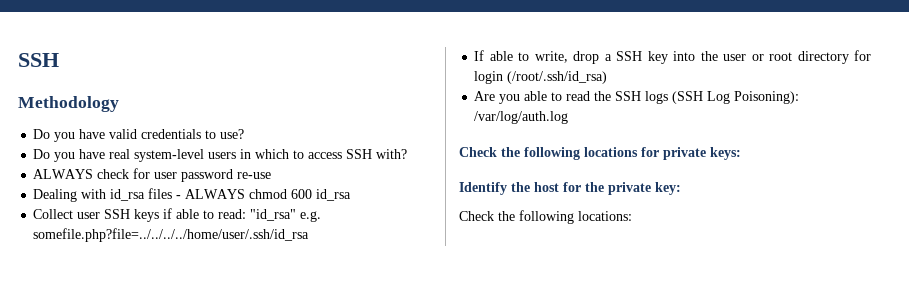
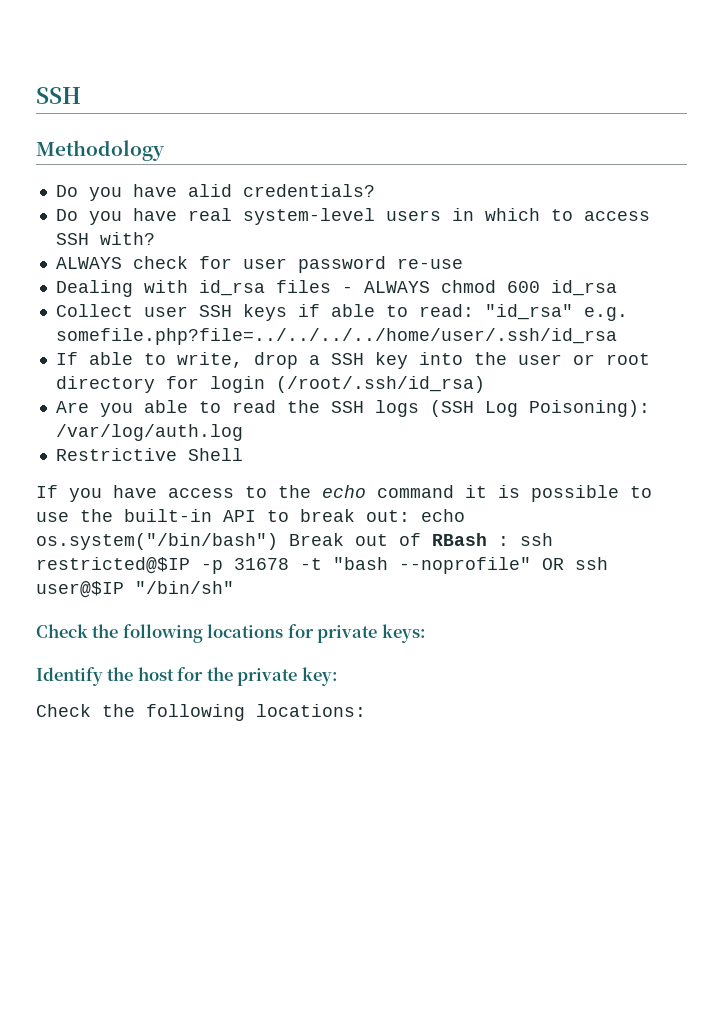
- Do you have valid credentials to use?
+ Do you have alid credentials?
+ Restrictive Shell
+ If you have access to the echo command it is possible to use the built-in API to break out: echo os.system("/bin/bash") Break out of RBash : ssh restricted@$IP -p 31678 -t "bash --noprofile" OR ssh user@$IP "/bin/sh"

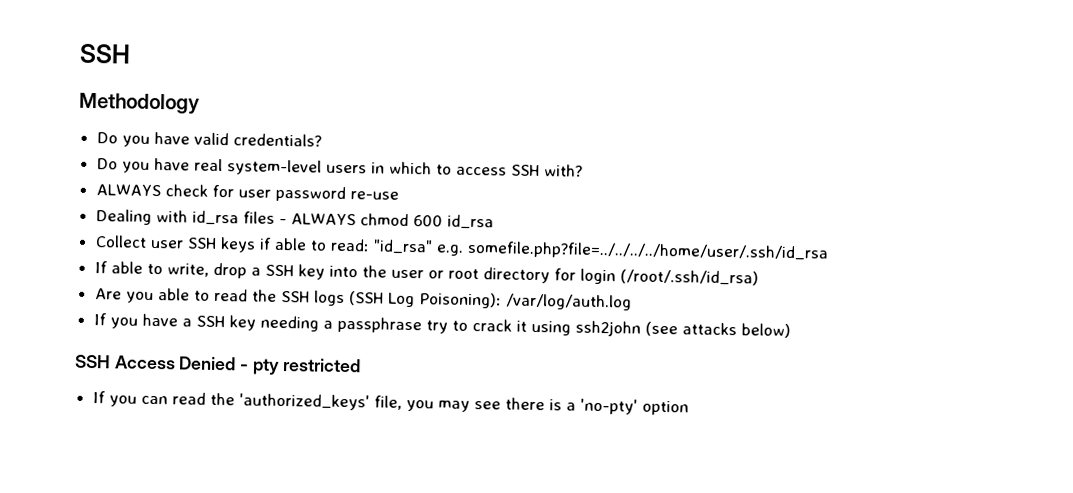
- Do you have alid credentials?
+ Do you have valid credentials?
- Restrictive Shell
- If you have access to the echo command it is possible to use the built-in API to break out: echo os.system("/bin/bash") Break out of RBash : ssh restricted@$IP -p 31678 -t "bash --noprofile" OR ssh user@$IP "/bin/sh"
- Check the following locations for private keys:
- Identify the host for the private key:
- Check the following locations:
+ If you have a SSH key needing a passphrase try to crack it using ssh2john (see attacks below)
+ SSH Access Denied - pty restricted
+ If you can read the 'authorized_keys' file, you may see there is a 'no-pty' option

